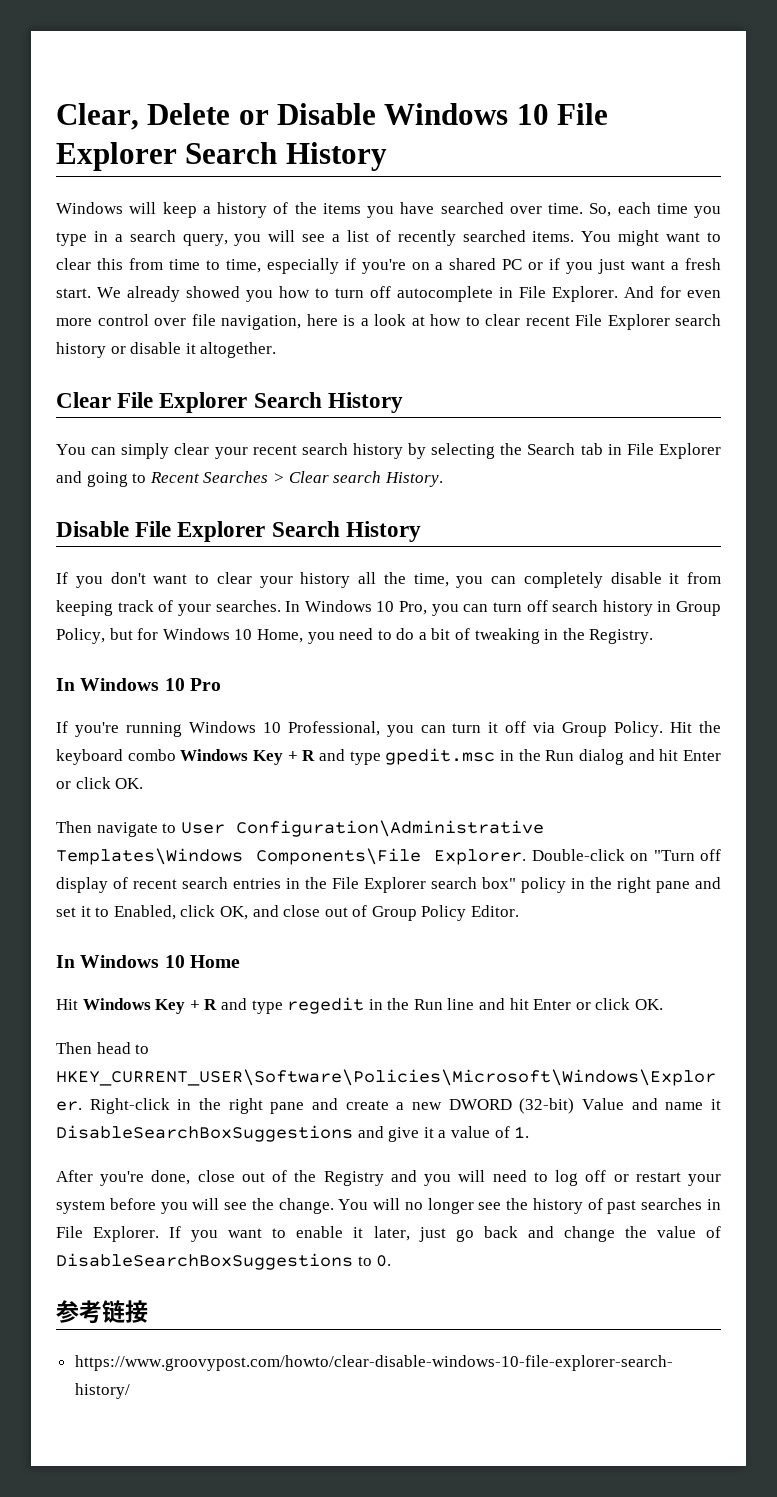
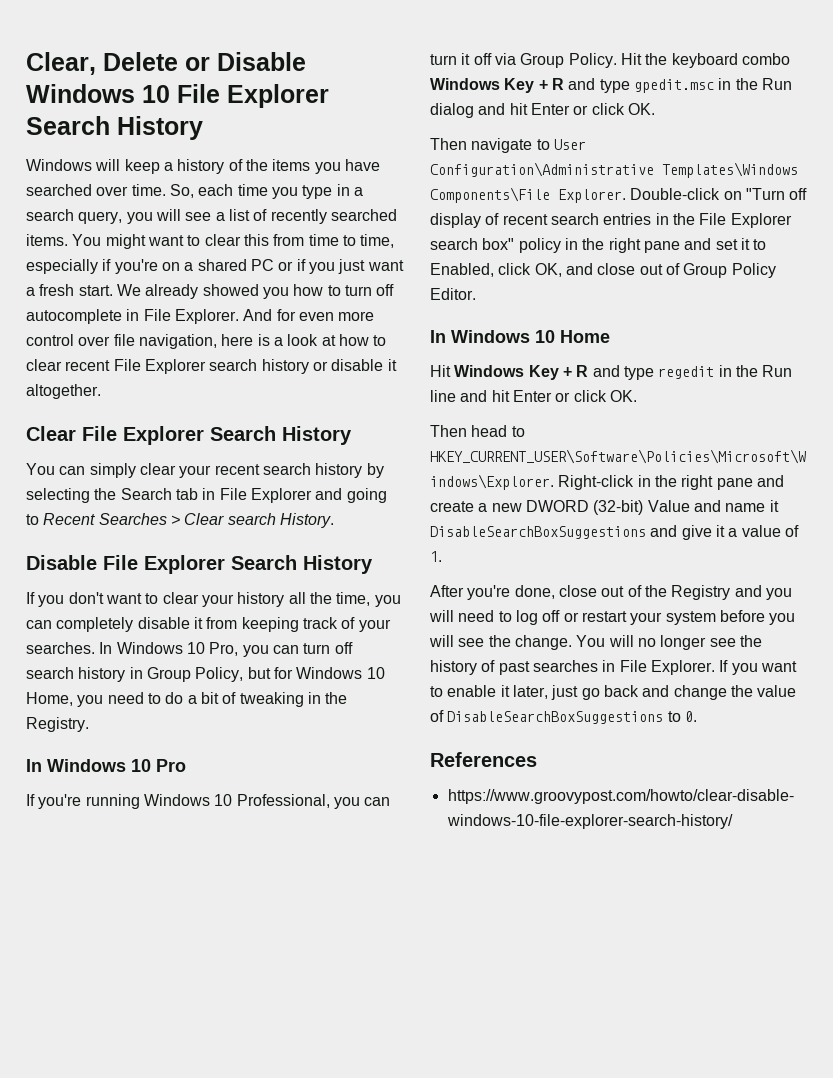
- 参考链接
+ References

